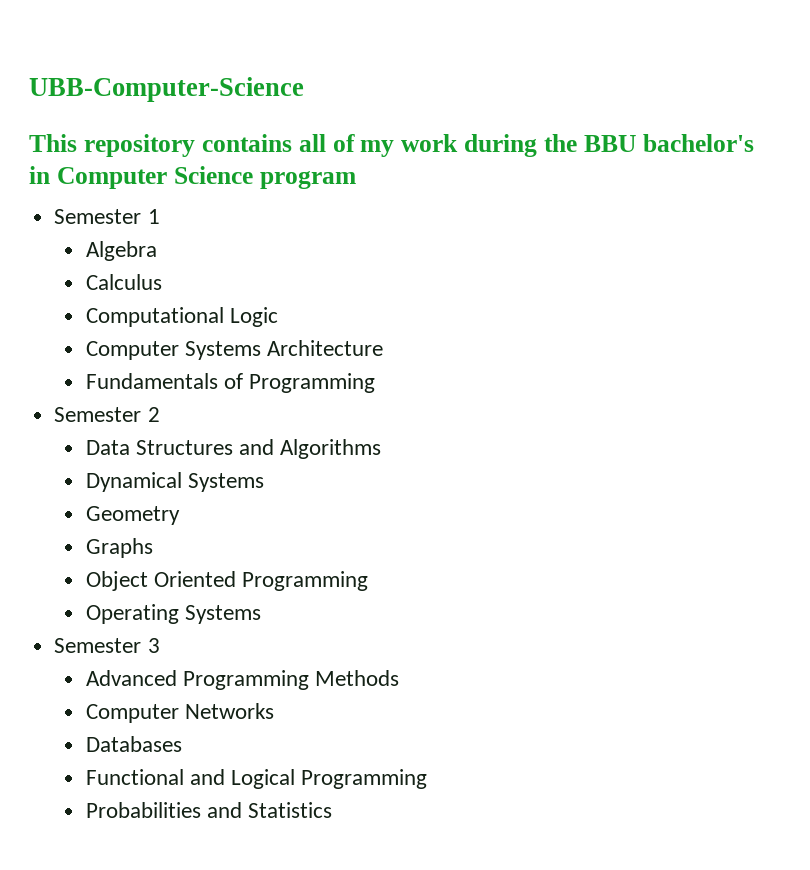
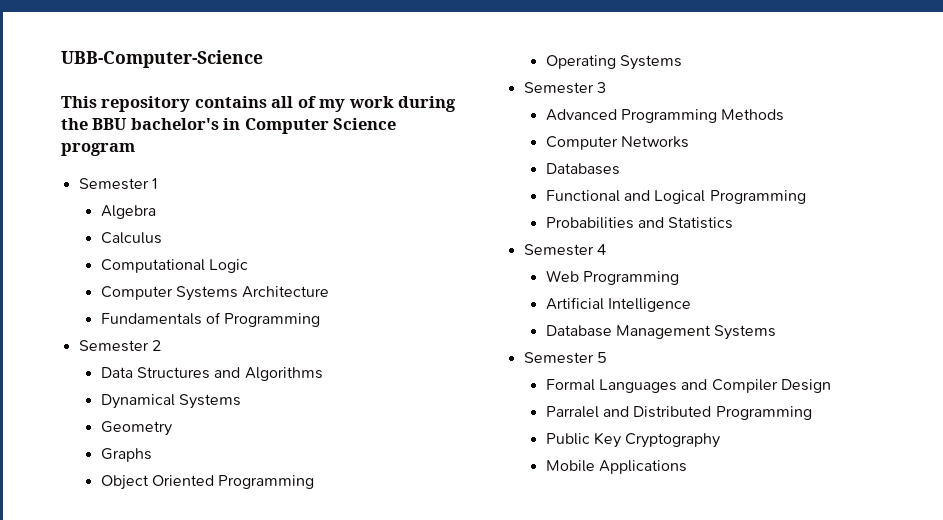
+ Semester 4
+ Web Programming
+ Artificial Intelligence
+ Database Management Systems
+ Semester 5
+ Formal Languages and Compiler Design
+ Parralel and Distributed Programming
+ Public Key Cryptography
+ Mobile Applications

